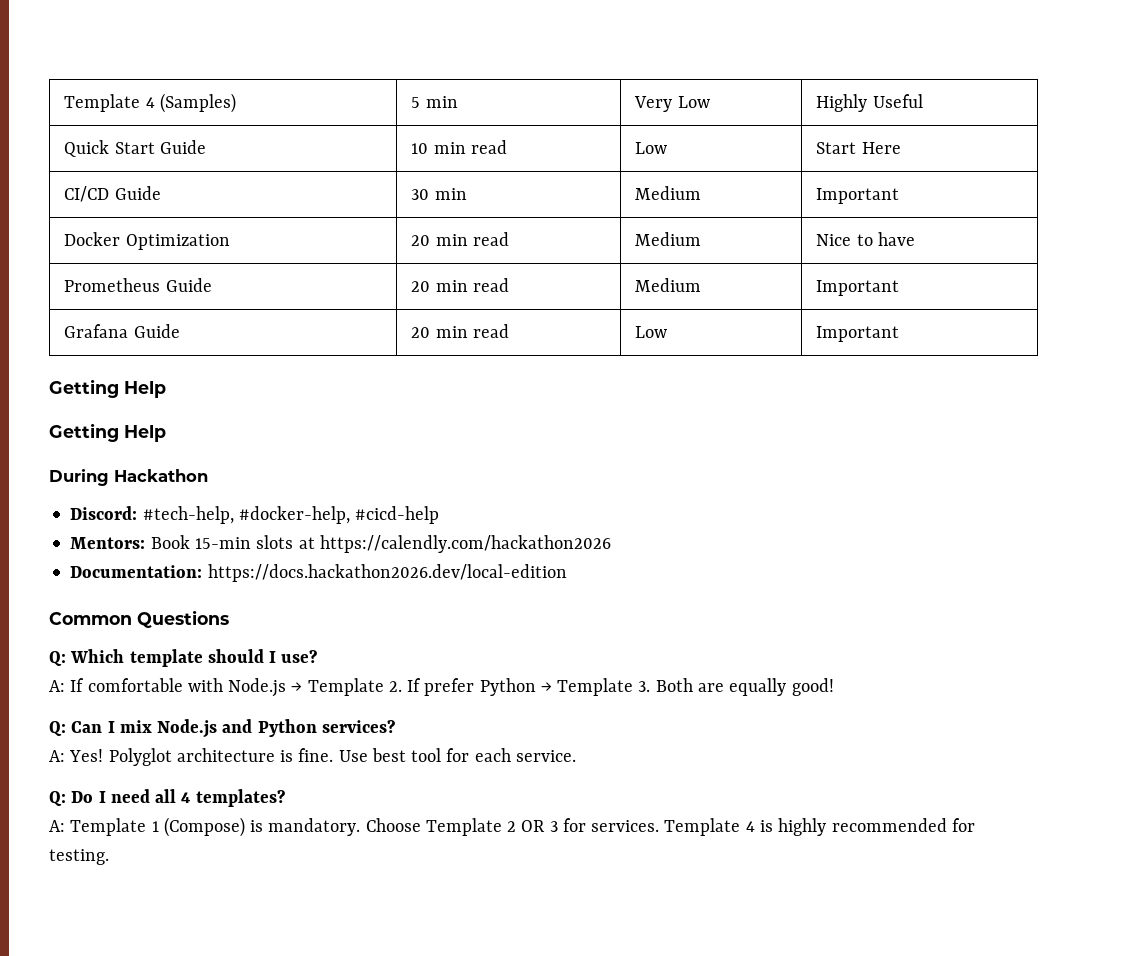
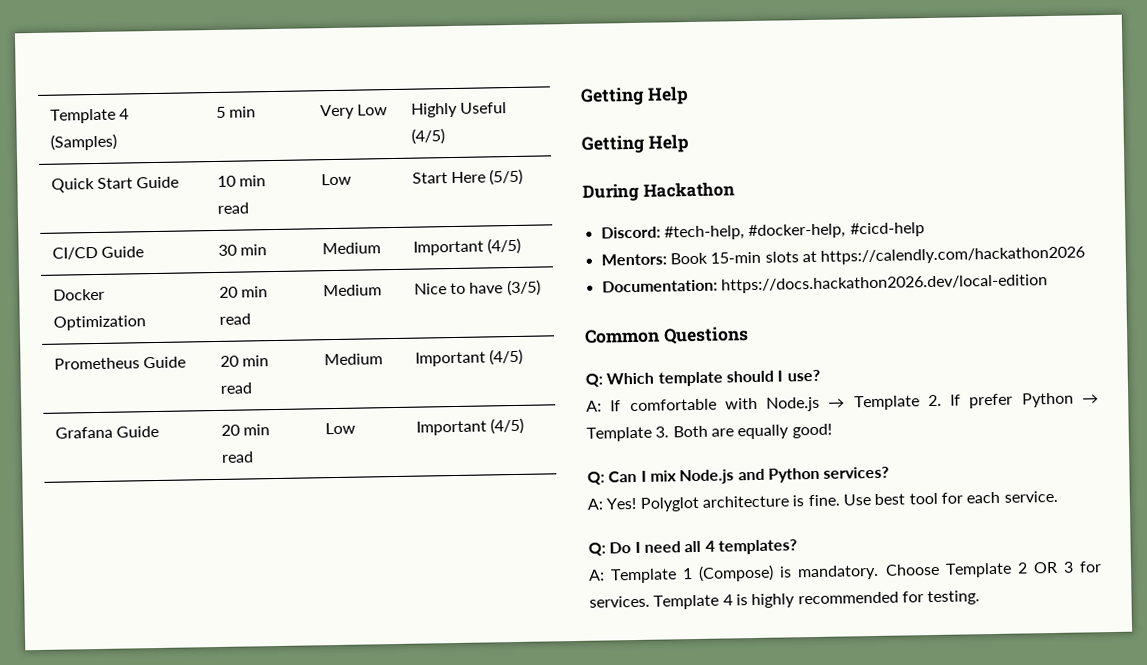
- Template 4 (Samples) | 5 min | Very Low | Highly Useful
+ Template 4 (Samples) | 5 min | Very Low | Highly Useful (4/5)
- Quick Start Guide | 10 min read | Low | Start Here
+ Quick Start Guide | 10 min read | Low | Start Here (5/5)
- CI/CD Guide | 30 min | Medium | Important
+ CI/CD Guide | 30 min | Medium | Important (4/5)
- Docker Optimization | 20 min read | Medium | Nice to have
+ Docker Optimization | 20 min read | Medium | Nice to have (3/5)
- Prometheus Guide | 20 min read | Medium | Important
+ Prometheus Guide | 20 min read | Medium | Important (4/5)
- Grafana Guide | 20 min read | Low | Important
+ Grafana Guide | 20 min read | Low | Important (4/5)

